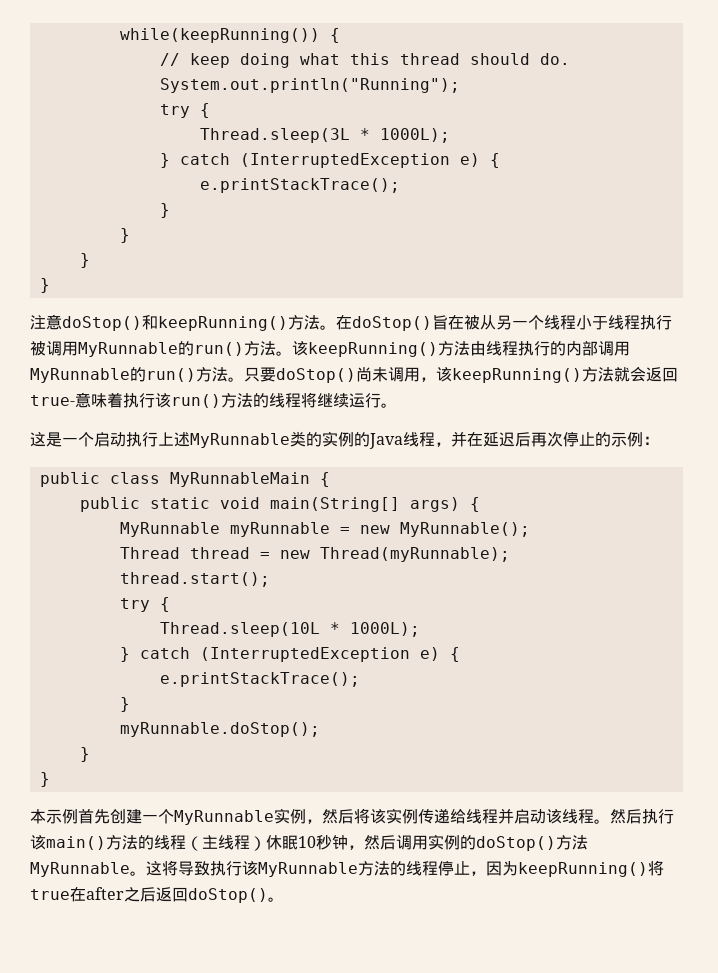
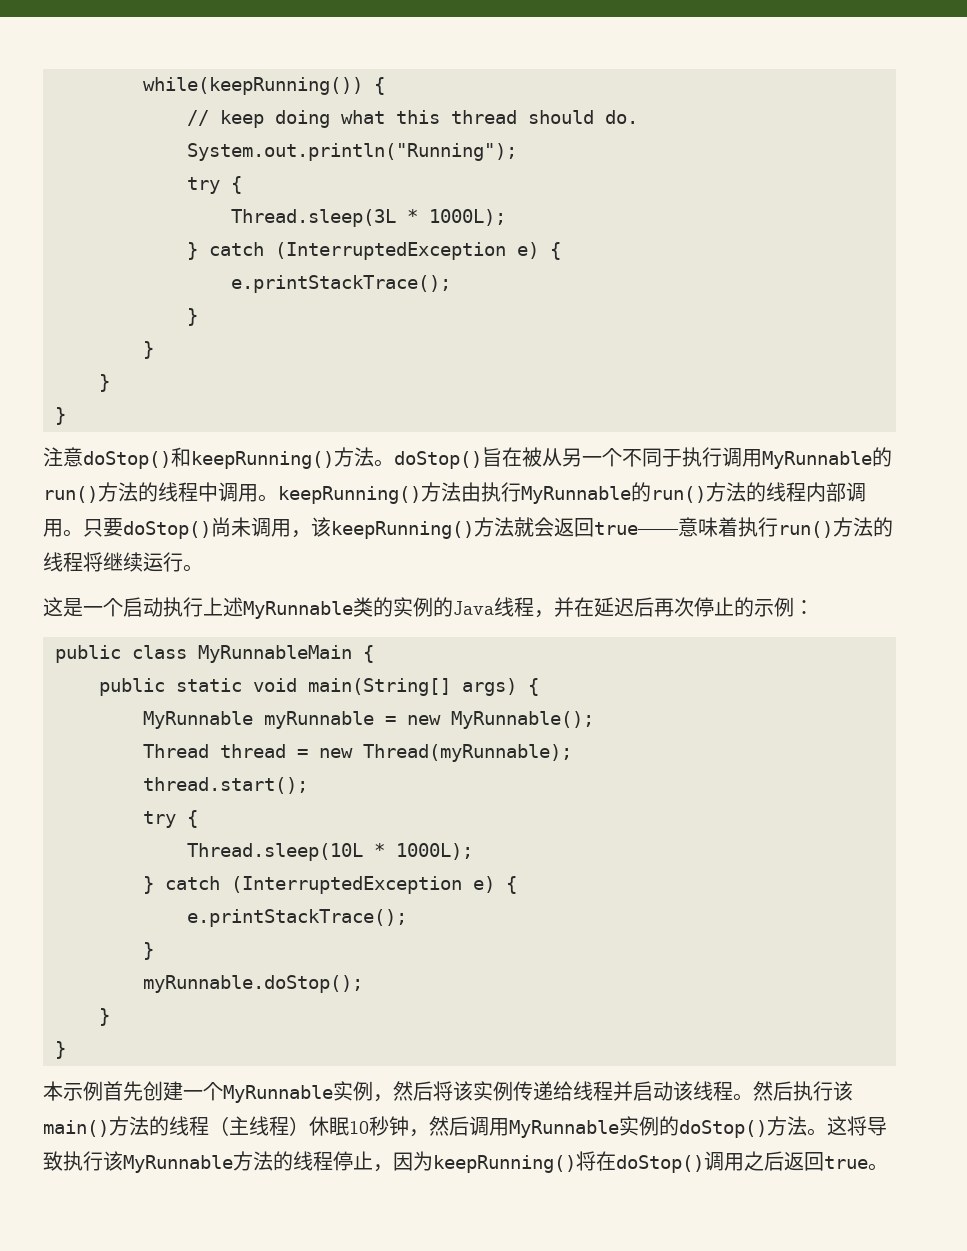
- 注意doStop()和keepRunning()方法。在doStop()旨在被从另一个线程小于线程执行被调用MyRunnable的run()方法。该keepRunning()方法由线程执行的内部调用MyRunnable的run()方法。
+ 注意doStop()和keepRunning()方法。doStop()旨在被从另一个不同于执行调用MyRunnable的run()方法的线程中调用。keepRunning()方法由执行MyRunnable的run()方法的线程内部调用。
- 只要doStop()尚未调用，该keepRunning()方法就会返回true-意味着执行该run()方法的线程将继续运行。
+ 只要doStop()尚未调用，该keepRunning()方法就会返回true——意味着执行run()方法的线程将继续运行。
- 然后执行该main()方法的线程（主线程）休眠10秒钟，然后调用实例的doStop()方法MyRunnable。
+ 然后执行该main()方法的线程（主线程）休眠10秒钟，然后调用MyRunnable实例的doStop()方法。
- 这将导致执行该MyRunnable方法的线程停止，因为keepRunning()将true在after之后返回doStop()。
+ 这将导致执行该MyRunnable方法的线程停止，因为keepRunning()将在doStop()调用之后返回true。

